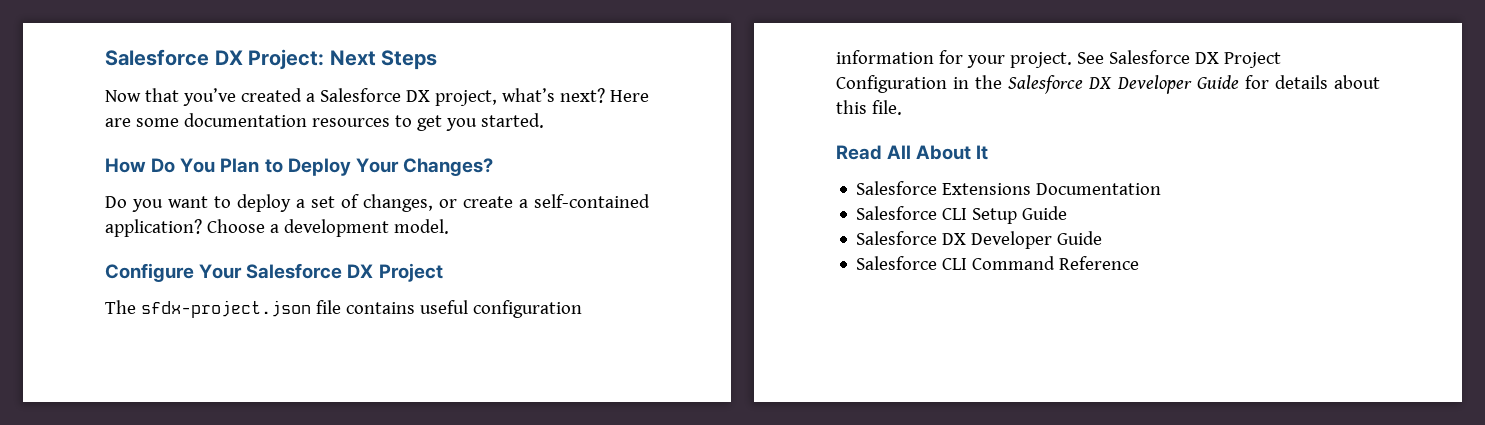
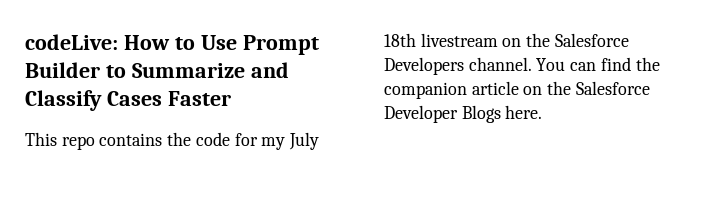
- Salesforce DX Project: Next Steps
- Now that you’ve created a Salesforce DX project, what’s next? Here are some documentation resources to get you started.
- How Do You Plan to Deploy Your Changes?
- Do you want to deploy a set of changes, or create a self-contained application? Choose a development model.
- Configure Your Salesforce DX Project
- The sfdx-project.json file contains useful configuration information for your project. See Salesforce DX Project Configuration in the Salesforce DX Developer Guide for details about this file.
- Read All About It
- Salesforce Extensions Documentation
- Salesforce CLI Setup Guide
- Salesforce DX Developer Guide
- Salesforce CLI Command Reference
+ codeLive: How to Use Prompt Builder to Summarize and Classify Cases Faster
+ This repo contains the code for my July 18th livestream on the Salesforce Developers channel. You can find the companion article on the Salesforce Developer Blogs here.

